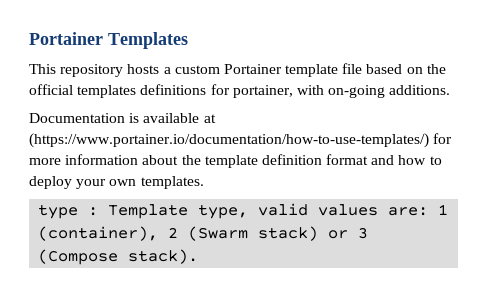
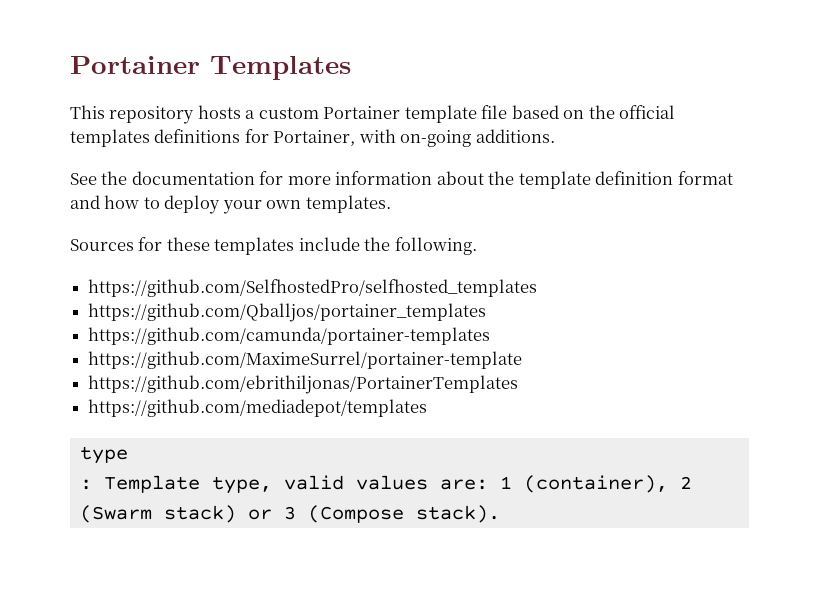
- This repository hosts a custom Portainer template file based on the official templates definitions for portainer, with on-going additions.
+ This repository hosts a custom Portainer template file based on the official templates definitions for Portainer, with on-going additions.
- Documentation is available at (https://www.portainer.io/documentation/how-to-use-templates/) for more information about the template definition format and how to deploy your own templates.
+ See the documentation for more information about the template definition format and how to deploy your own templates.
+ Sources for these templates include the following.
+ https://github.com/SelfhostedPro/selfhosted_templates
+ https://github.com/Qballjos/portainer_templates
+ https://github.com/camunda/portainer-templates
+ https://github.com/MaximeSurrel/portainer-template
+ https://github.com/ebrithiljonas/PortainerTemplates
+ https://github.com/mediadepot/templates
- type : Template type, valid values are: 1 (container), 2 (Swarm stack) or 3 (Compose stack).
+ type
+ : Template type, valid values are: 1 (container), 2 (Swarm stack) or 3 (Compose stack).

